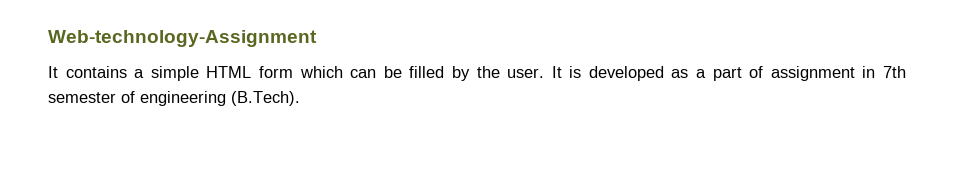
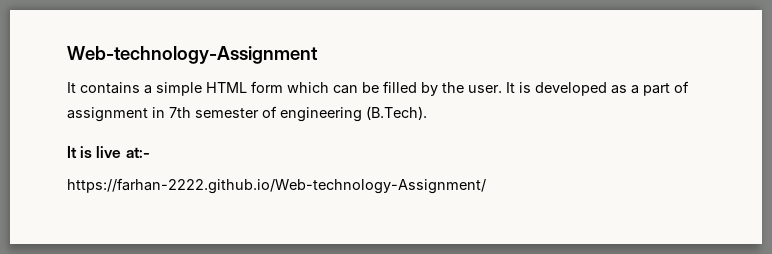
+ It is live at:-
+ https://farhan-2222.github.io/Web-technology-Assignment/

